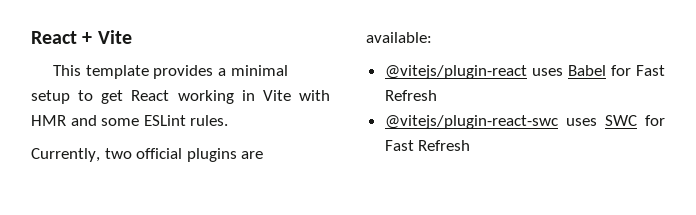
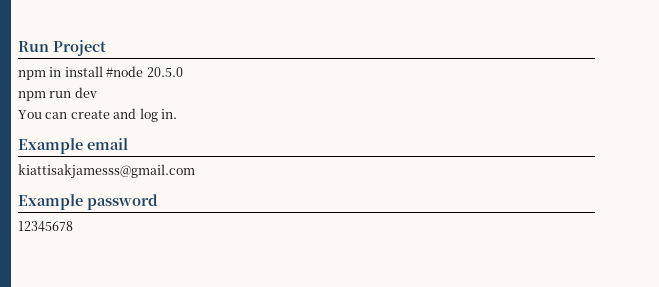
- React + Vite
- This template provides a minimal setup to get React working in Vite with HMR and some ESLint rules.
- Currently, two official plugins are available:
- @vitejs/plugin-react uses Babel for Fast Refresh
- @vitejs/plugin-react-swc uses SWC for Fast Refresh
+ Run Project
+ npm in install #node 20.5.0
+ npm run dev
+ You can create and log in.
+ Example email
+ kiattisakjamesss@gmail.com
+ Example password
+ 12345678

